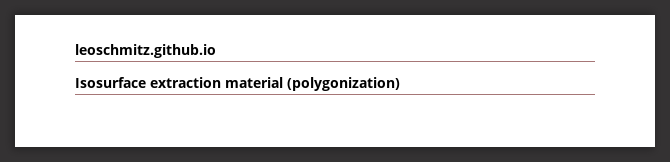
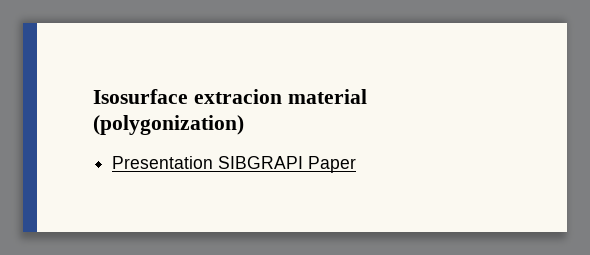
- leoschmitz.github.io
- Isosurface extraction material (polygonization)
+ Isosurface extracion material (polygonization)
+ Presentation SIBGRAPI Paper

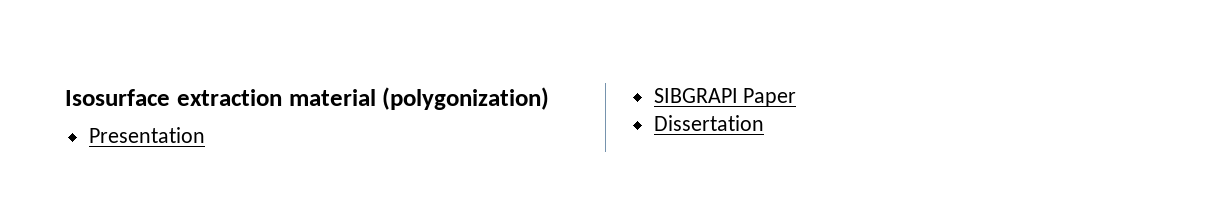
- Isosurface extracion material (polygonization)
+ Isosurface extraction material (polygonization)
- Presentation SIBGRAPI Paper
+ Presentation
+ SIBGRAPI Paper
+ Dissertation

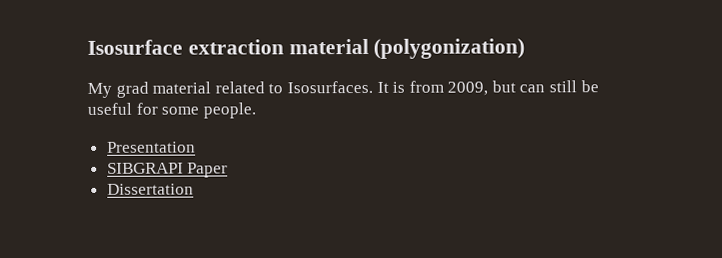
+ My grad material related to Isosurfaces. It is from 2009, but can still be useful for some people.

